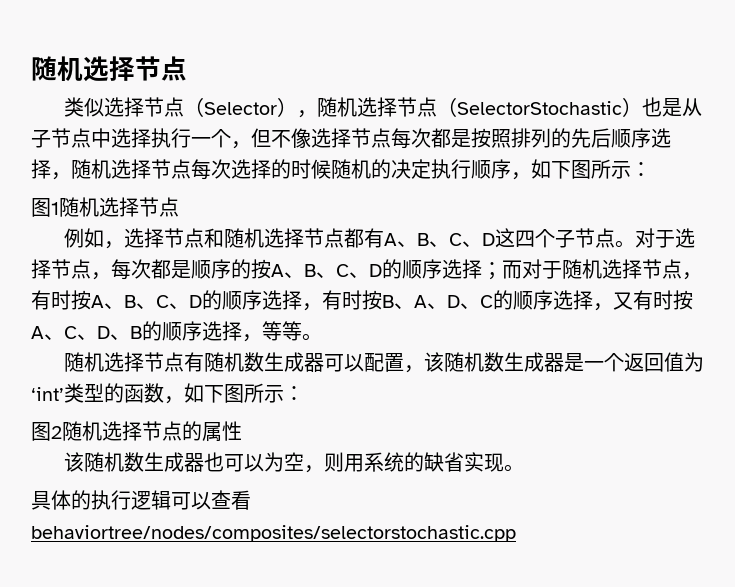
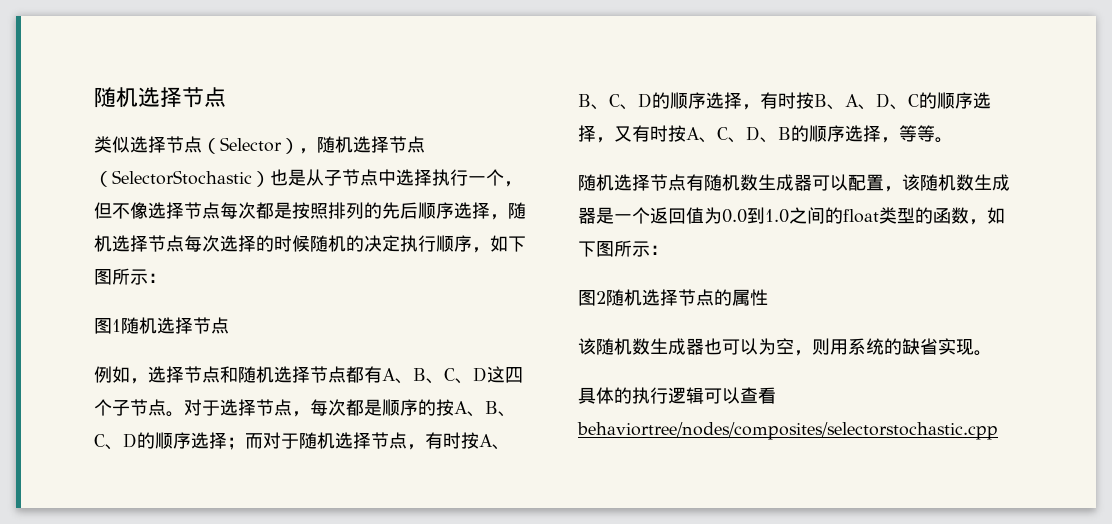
- 随机选择节点有随机数生成器可以配置，该随机数生成器是一个返回值为‘int’类型的函数，如下图所示：
+ 随机选择节点有随机数生成器可以配置，该随机数生成器是一个返回值为0.0到1.0之间的float类型的函数，如下图所示：

